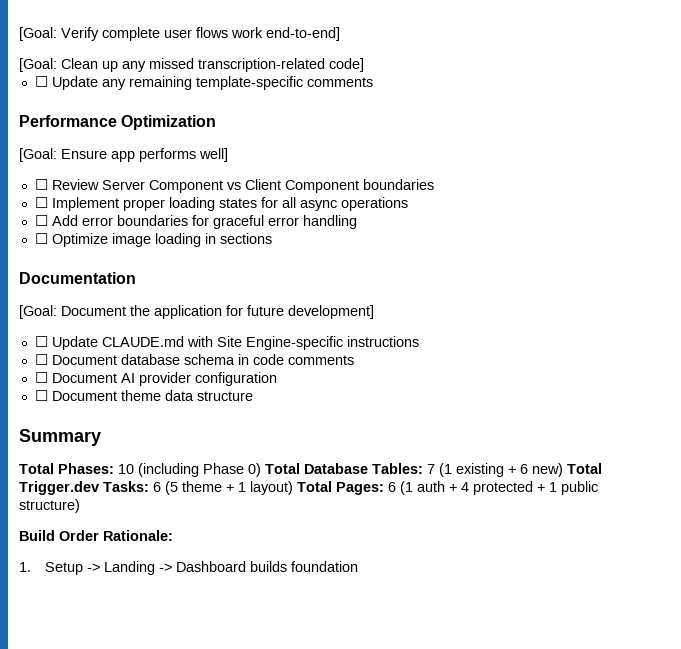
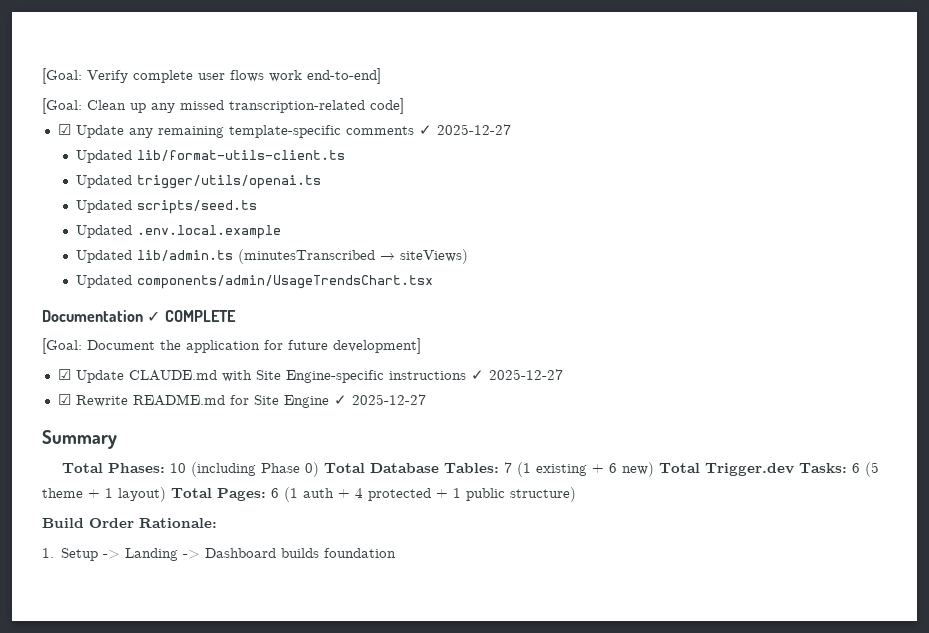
- ☐ Update any remaining template-specific comments
- Performance Optimization
- [Goal: Ensure app performs well]
- ☐ Review Server Component vs Client Component boundaries
- ☐ Implement proper loading states for all async operations
- ☐ Add error boundaries for graceful error handling
- ☐ Optimize image loading in sections
+ ☑ Update any remaining template-specific comments ✓ 2025-12-27
+ Updated lib/format-utils-client.ts
+ Updated trigger/utils/openai.ts
+ Updated scripts/seed.ts
+ Updated .env.local.example
+ Updated lib/admin.ts (minutesTranscribed → siteViews)
+ Updated components/admin/UsageTrendsChart.tsx
- Documentation
+ Documentation ✓ COMPLETE
- ☐ Update CLAUDE.md with Site Engine-specific instructions
- ☐ Document database schema in code comments
- ☐ Document AI provider configuration
- ☐ Document theme data structure
+ ☑ Update CLAUDE.md with Site Engine-specific instructions ✓ 2025-12-27
+ ☑ Rewrite README.md for Site Engine ✓ 2025-12-27

